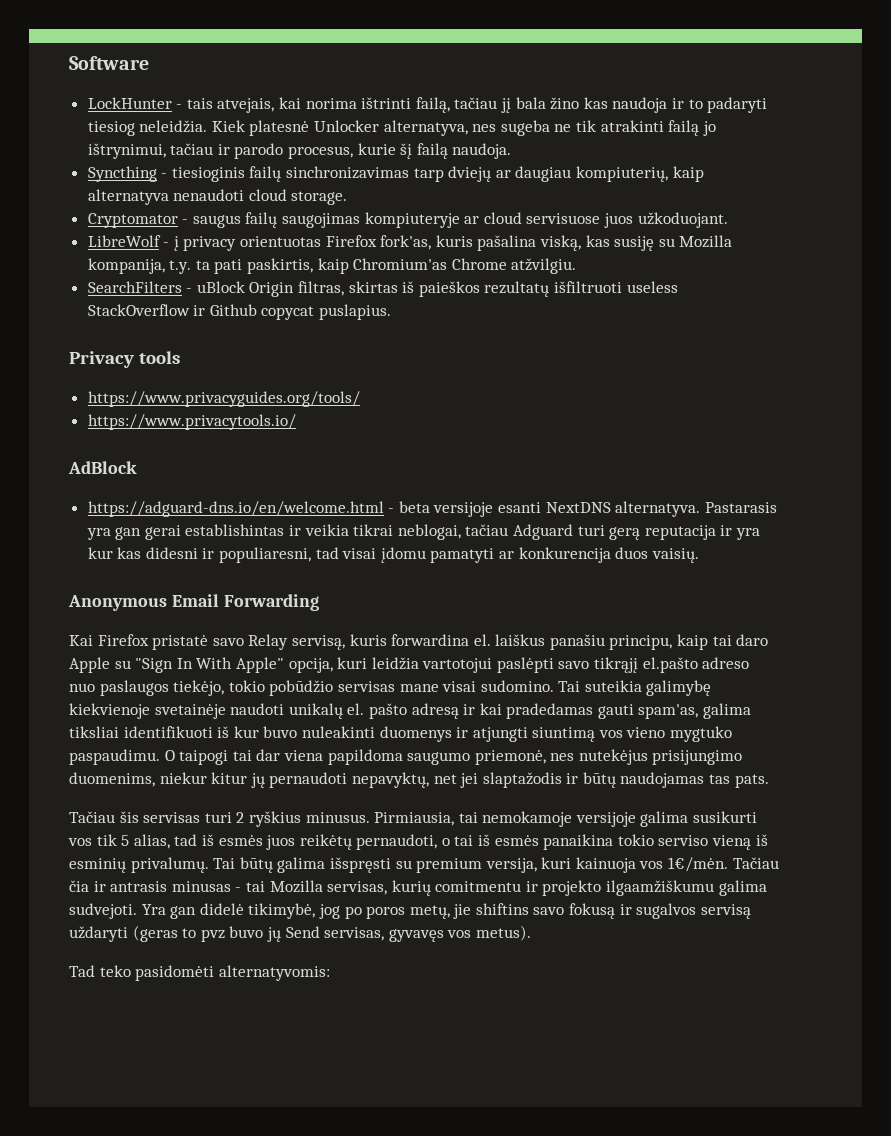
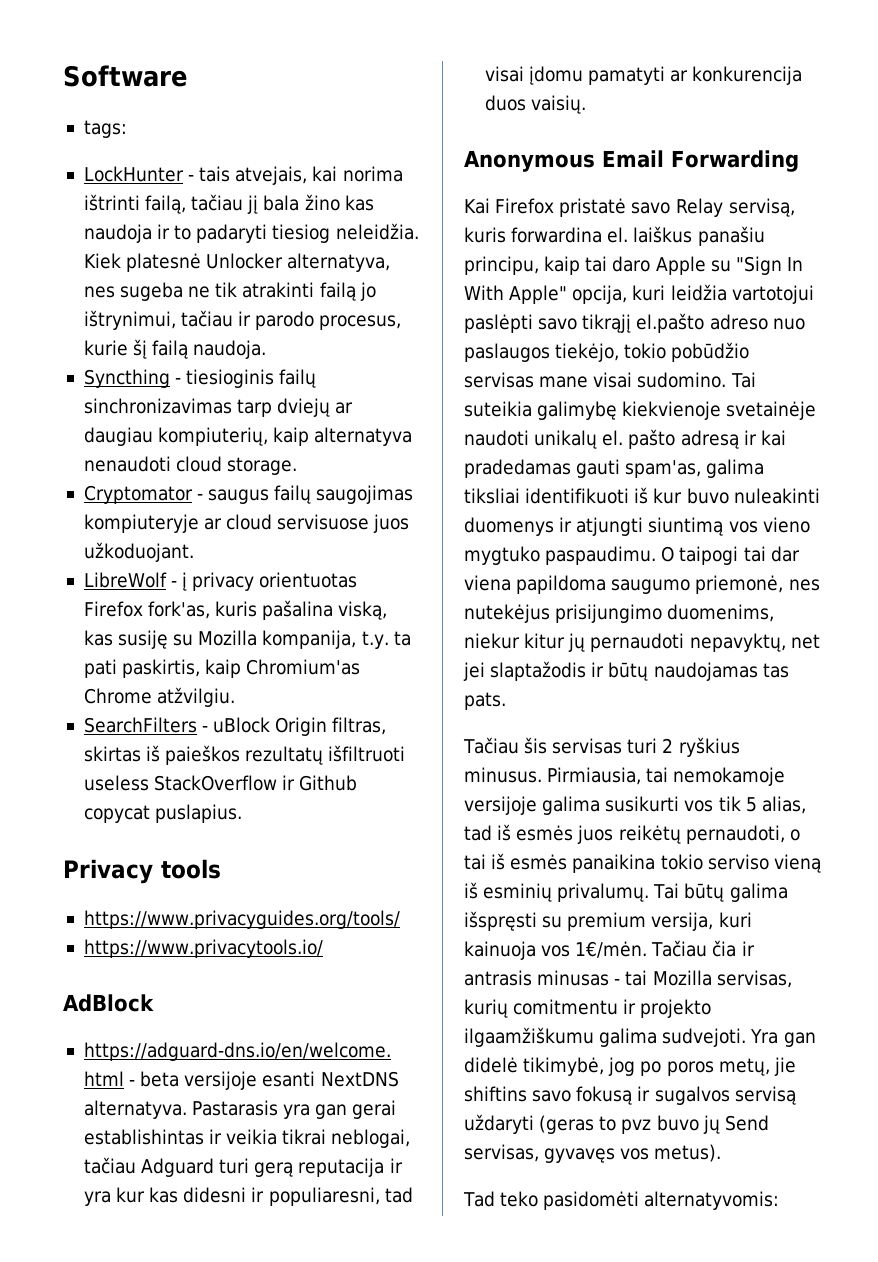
+ tags:

